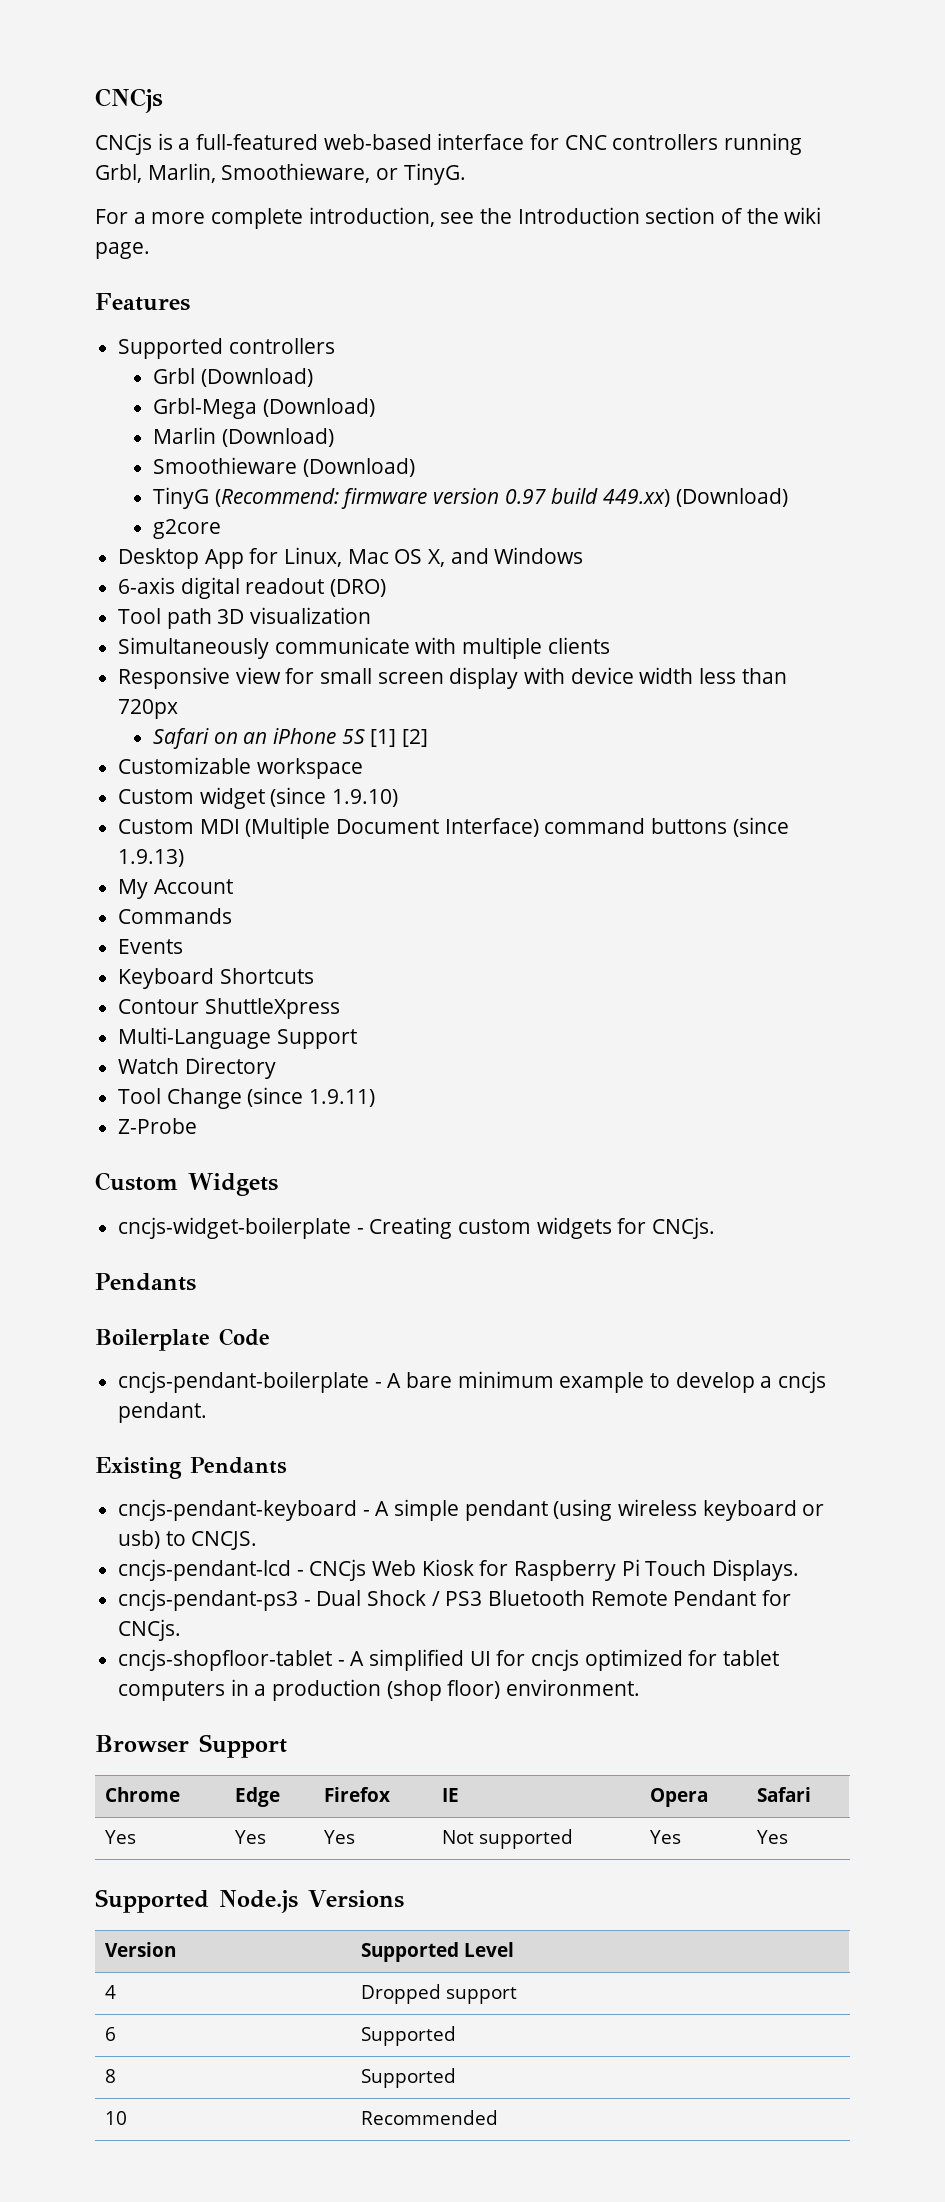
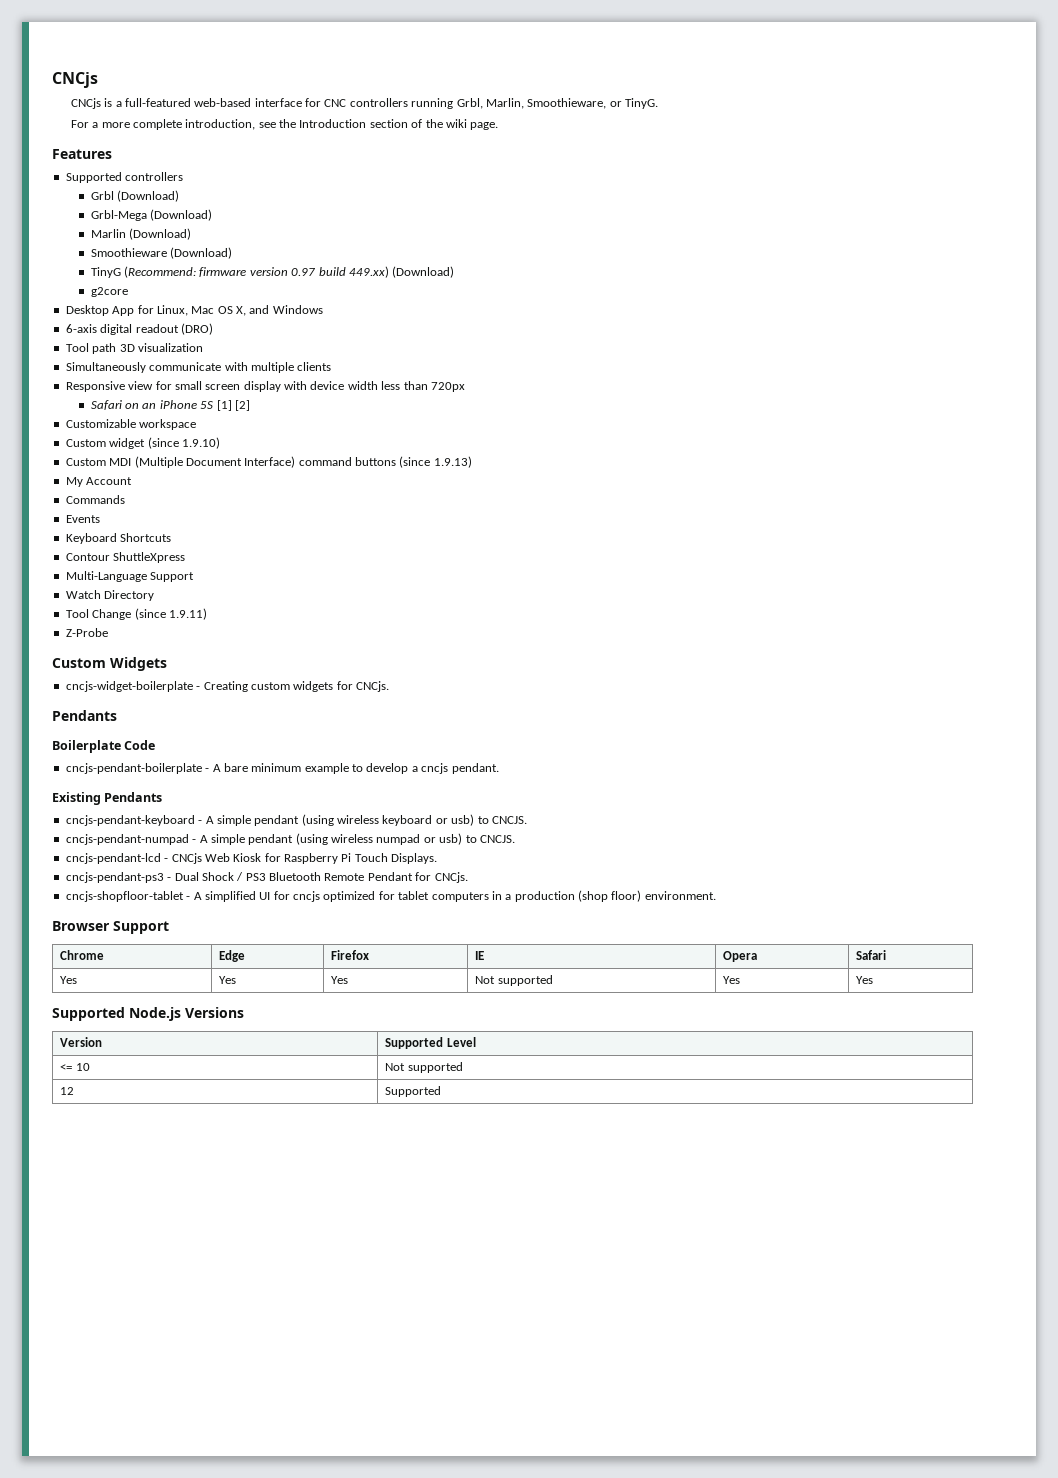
+ cncjs-pendant-numpad - A simple pendant (using wireless numpad or usb) to CNCJS.
- 4 | Dropped support
- 6 | Supported
- 8 | Supported
- 10 | Recommended
+ <= 10 | Not supported
+ 12 | Supported

